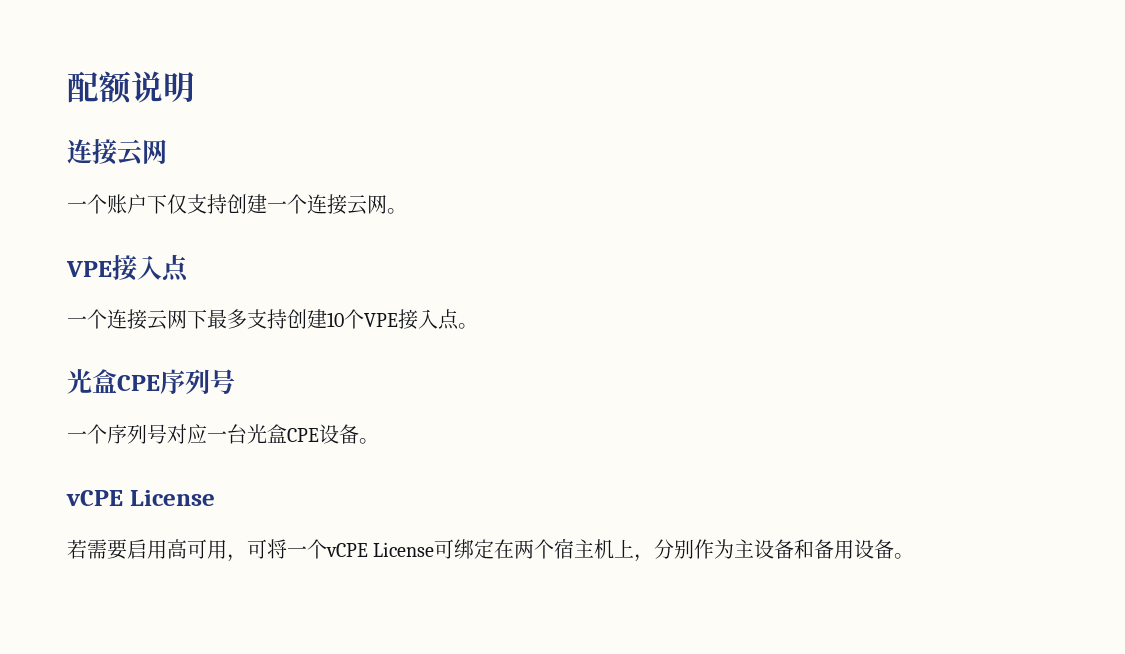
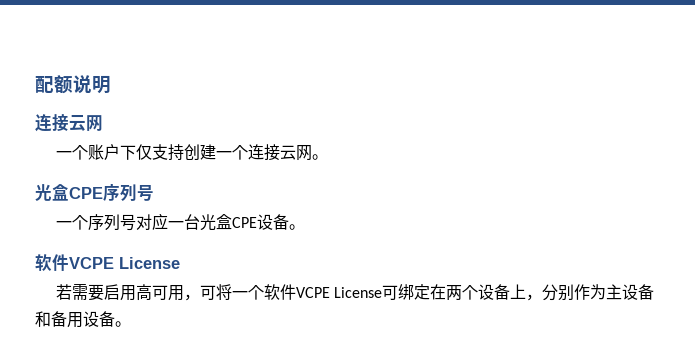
  一个账户下仅支持创建一个连接云网。
- VPE接入点
- 一个连接云网下最多支持创建10个VPE接入点。
  一个序列号对应一台光盒CPE设备。
- vCPE License
+ 软件VCPE License
- 若需要启用高可用，可将一个vCPE License可绑定在两个宿主机上，分别作为主设备和备用设备。
+ 若需要启用高可用，可将一个软件VCPE License可绑定在两个设备上，分别作为主设备和备用设备。

